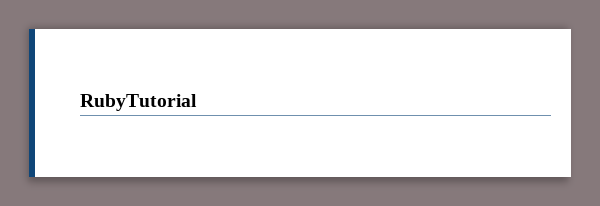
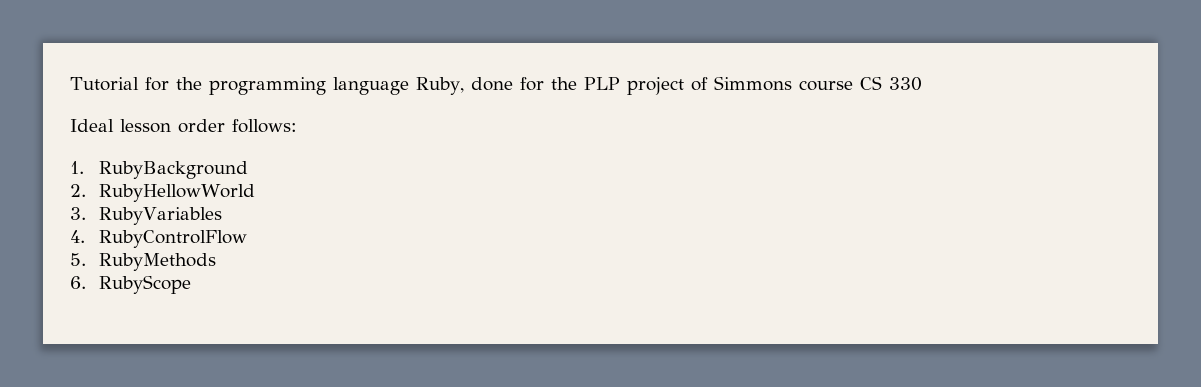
- RubyTutorial
+ Tutorial for the programming language Ruby, done for the PLP project of Simmons course CS 330
+ Ideal lesson order follows:
+ 1. RubyBackground
+ 2. RubyHellowWorld
+ 3. RubyVariables
+ 4. RubyControlFlow
+ 5. RubyMethods
+ 6. RubyScope

